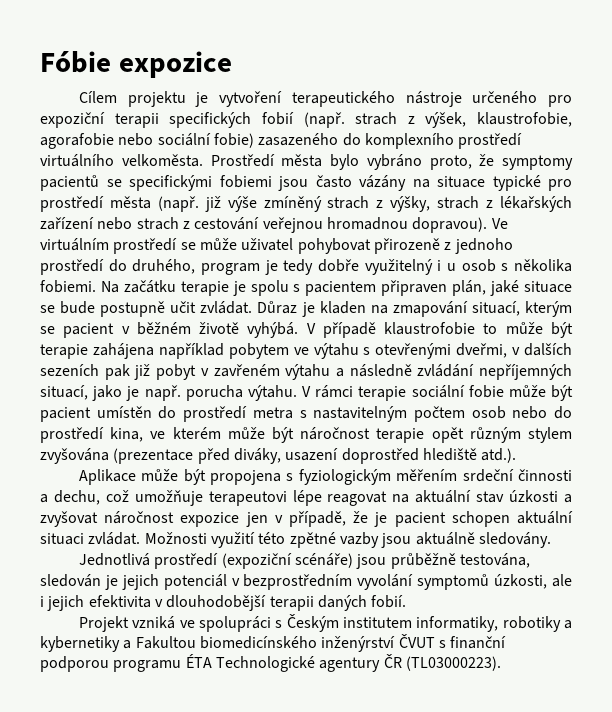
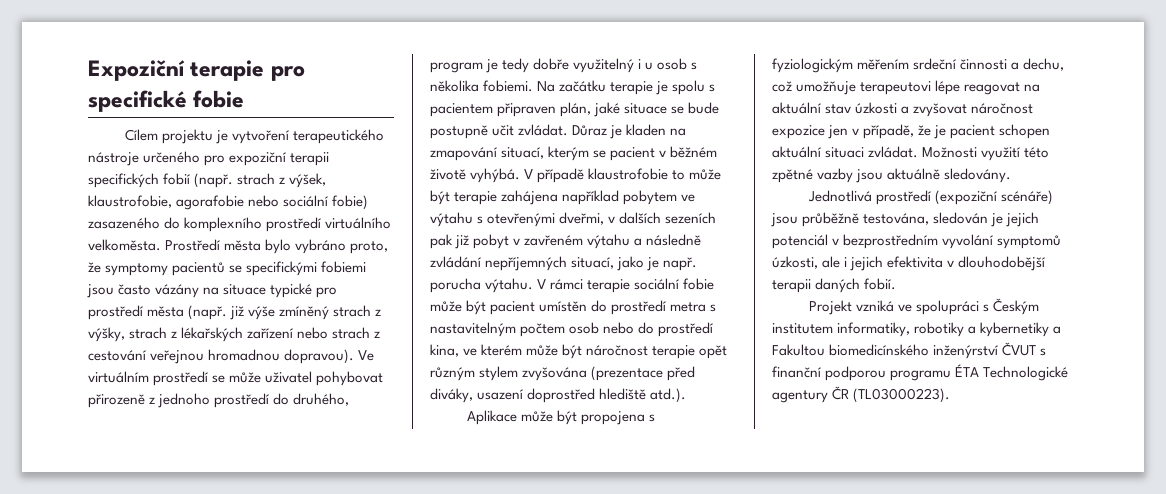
- Fóbie expozice
+ Expoziční terapie pro specifické fobie

